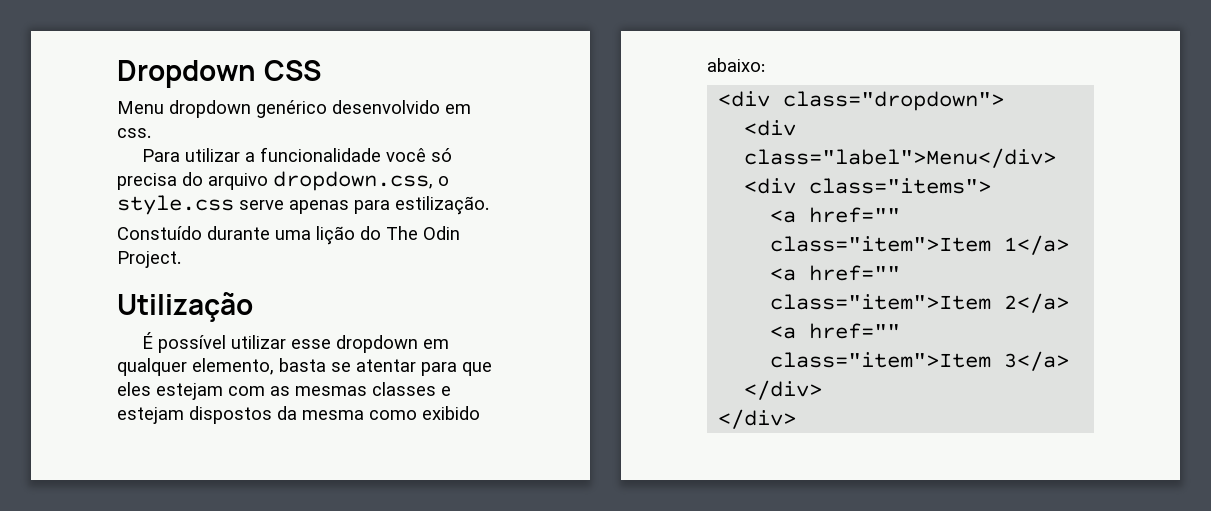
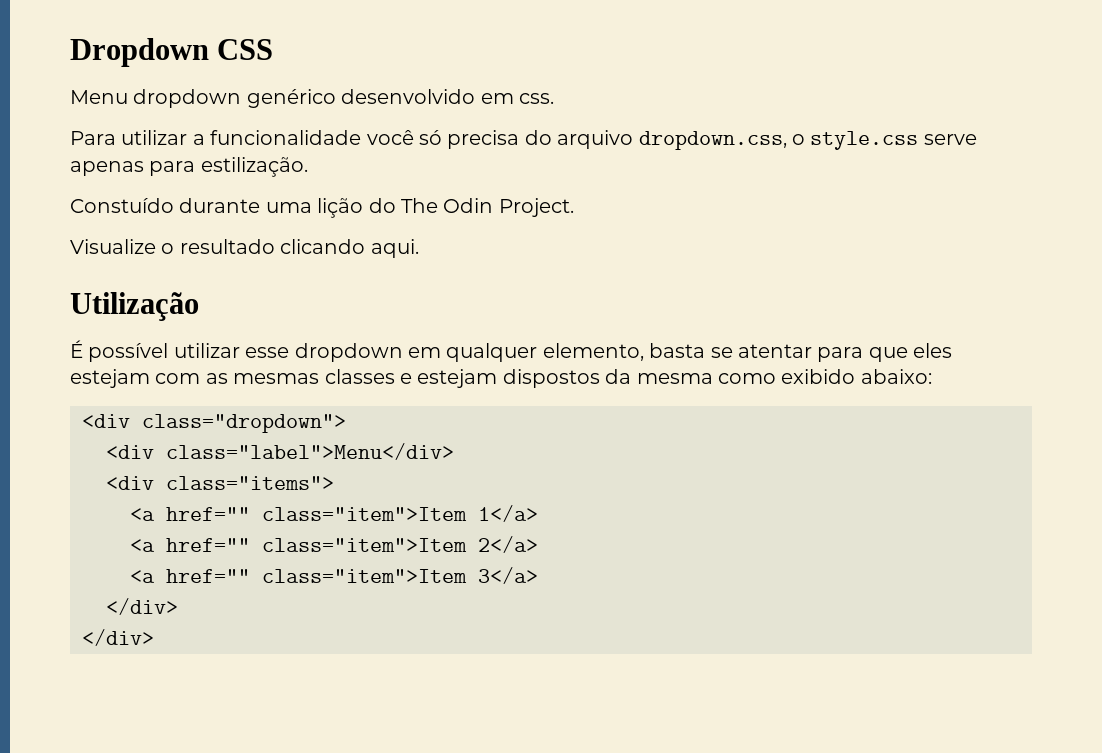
+ Visualize o resultado clicando aqui.

